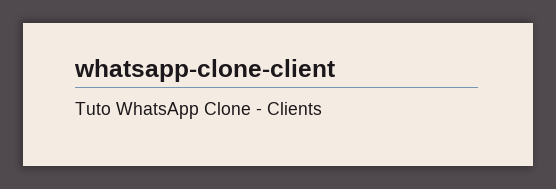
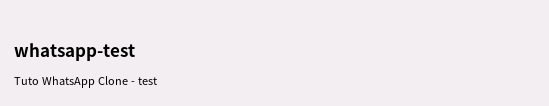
- whatsapp-clone-client
+ whatsapp-test
- Tuto WhatsApp Clone - Clients
+ Tuto WhatsApp Clone - test

